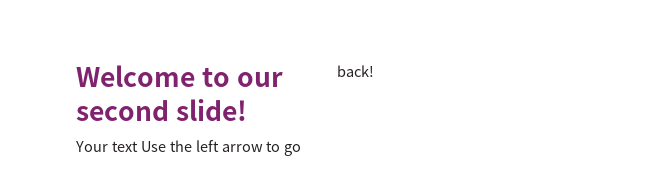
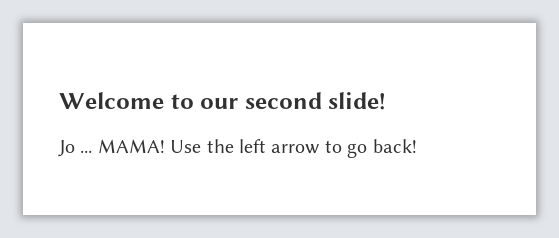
- Your text Use the left arrow to go back!
+ Jo ... MAMA! Use the left arrow to go back!

